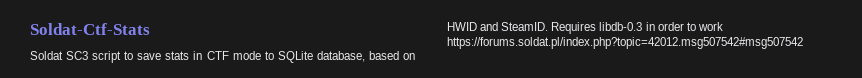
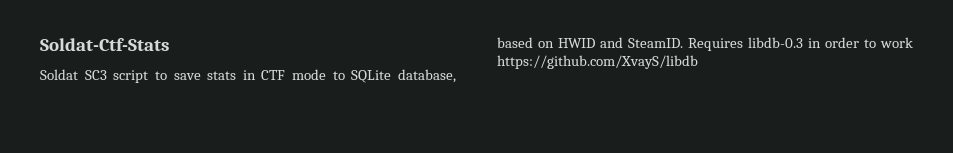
- Requires libdb-0.3 in order to work https://forums.soldat.pl/index.php?topic=42012.msg507542#msg507542
+ Requires libdb-0.3 in order to work https://github.com/XvayS/libdb

